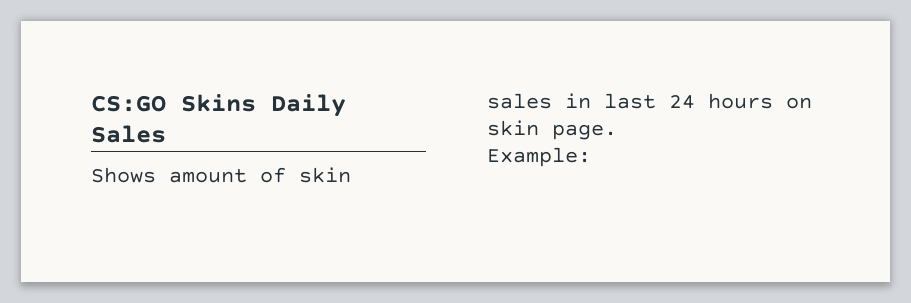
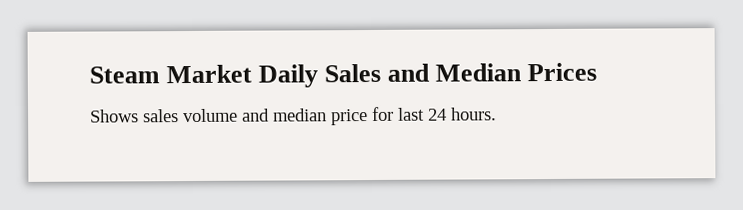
- CS:GO Skins Daily Sales
- Shows amount of skin sales in last 24 hours on skin page.
- Example:
+ Steam Market Daily Sales and Median Prices
+ Shows sales volume and median price for last 24 hours.

